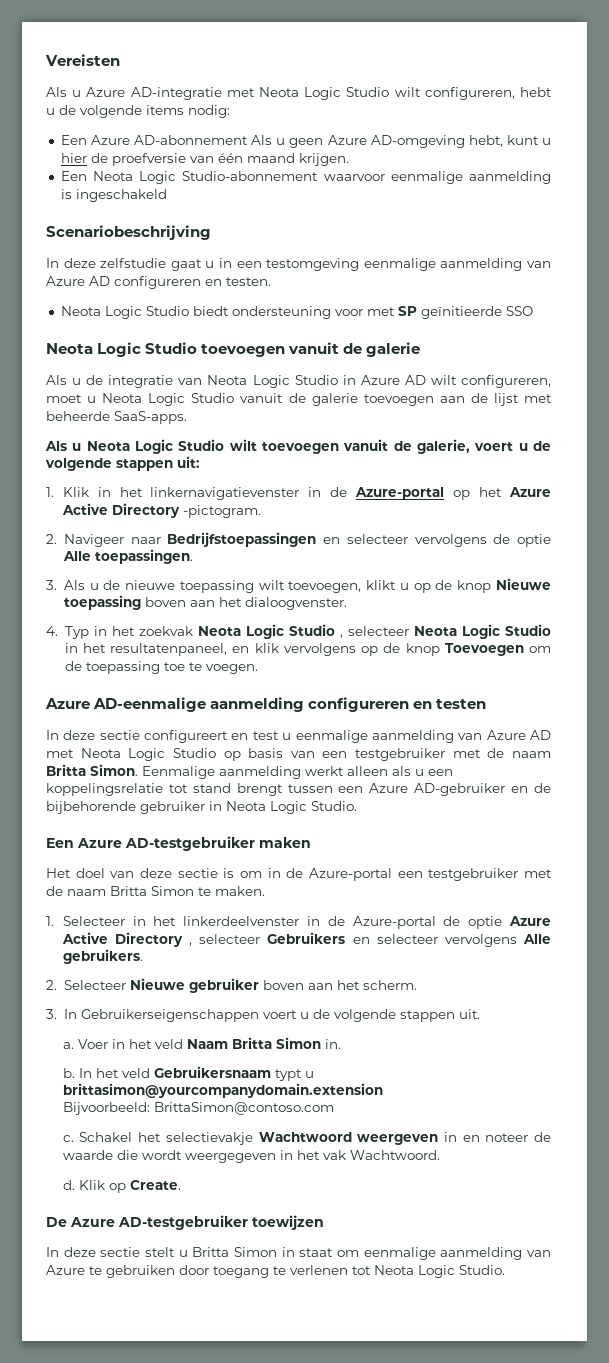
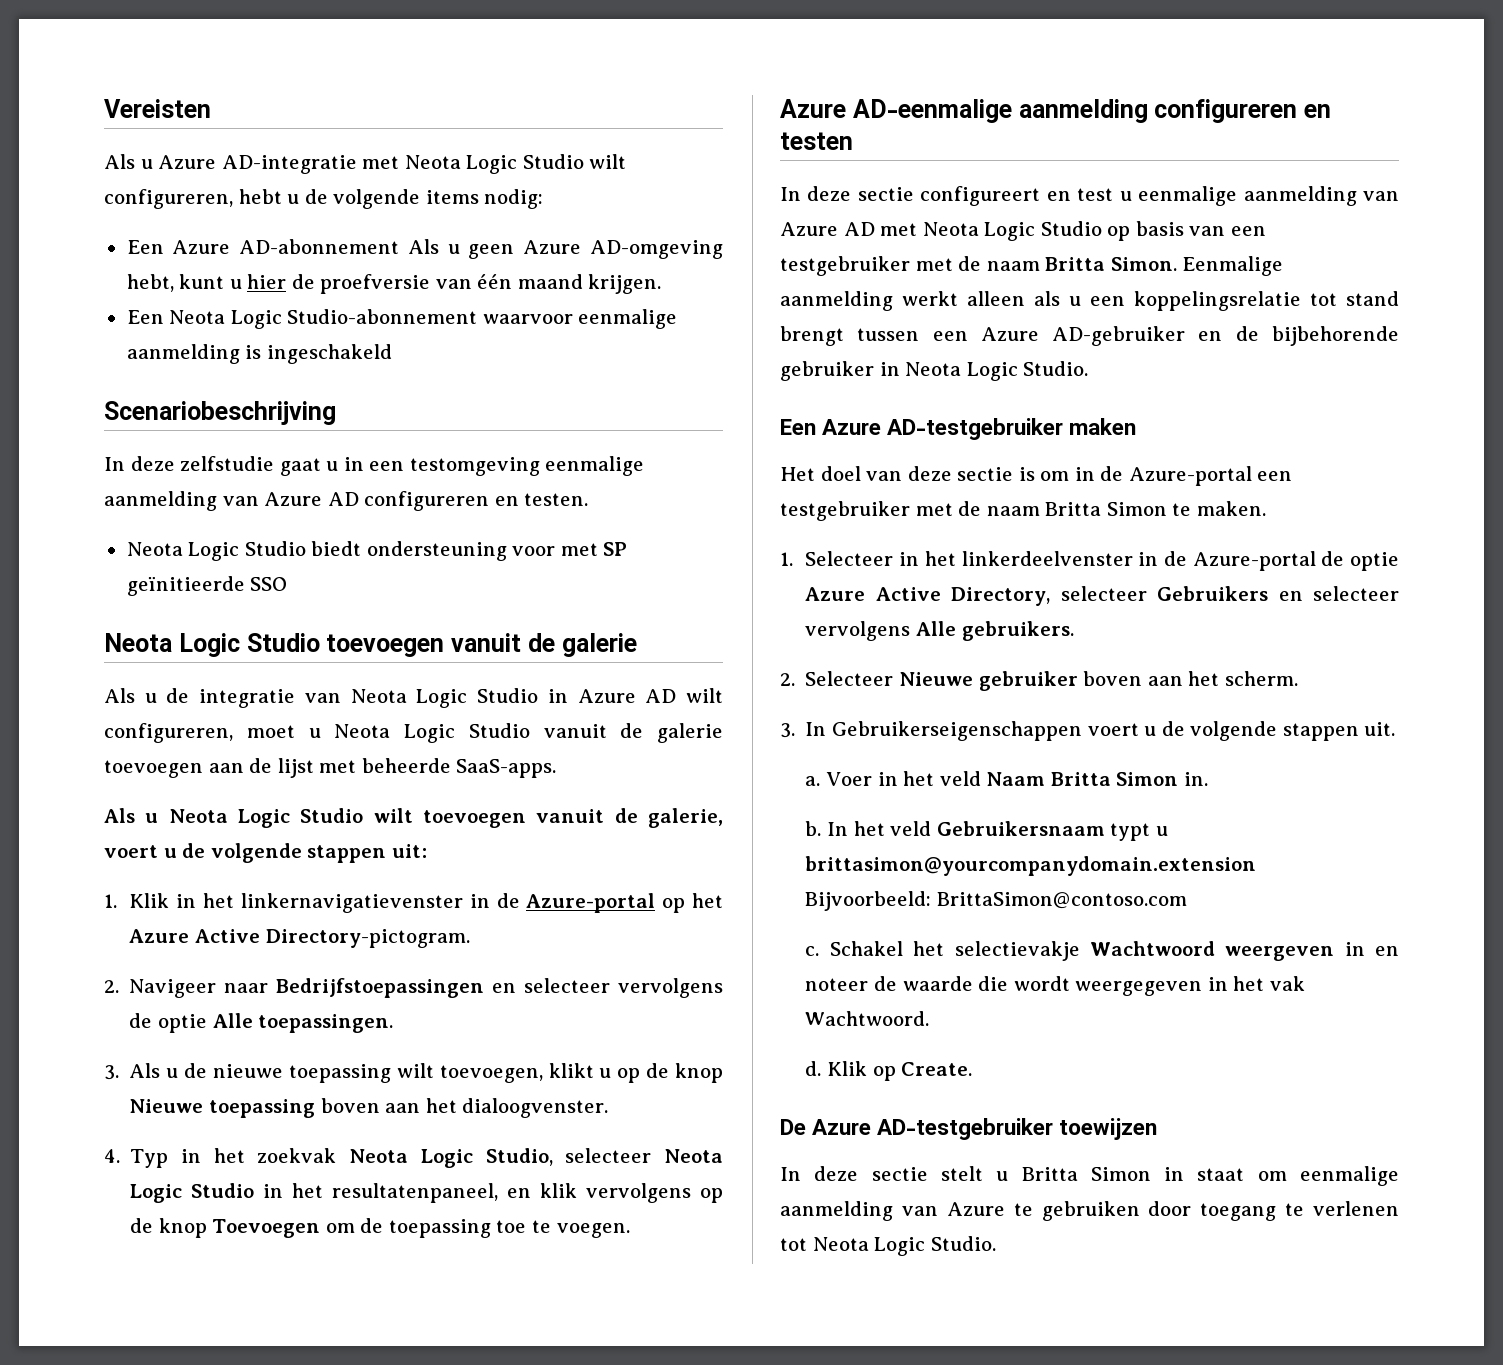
- 1. Klik in het linkernavigatievenster in de Azure-portal op het Azure Active Directory -pictogram.
+ 1. Klik in het linkernavigatievenster in de Azure-portal op het Azure Active Directory-pictogram.
- 4. Typ in het zoekvak Neota Logic Studio , selecteer Neota Logic Studio in het resultatenpaneel, en klik vervolgens op de knop Toevoegen om de toepassing toe te voegen.
+ 4. Typ in het zoekvak Neota Logic Studio, selecteer Neota Logic Studio in het resultatenpaneel, en klik vervolgens op de knop Toevoegen om de toepassing toe te voegen.
- 1. Selecteer in het linkerdeelvenster in de Azure-portal de optie Azure Active Directory , selecteer Gebruikers en selecteer vervolgens Alle gebruikers.
+ 1. Selecteer in het linkerdeelvenster in de Azure-portal de optie Azure Active Directory, selecteer Gebruikers en selecteer vervolgens Alle gebruikers.

